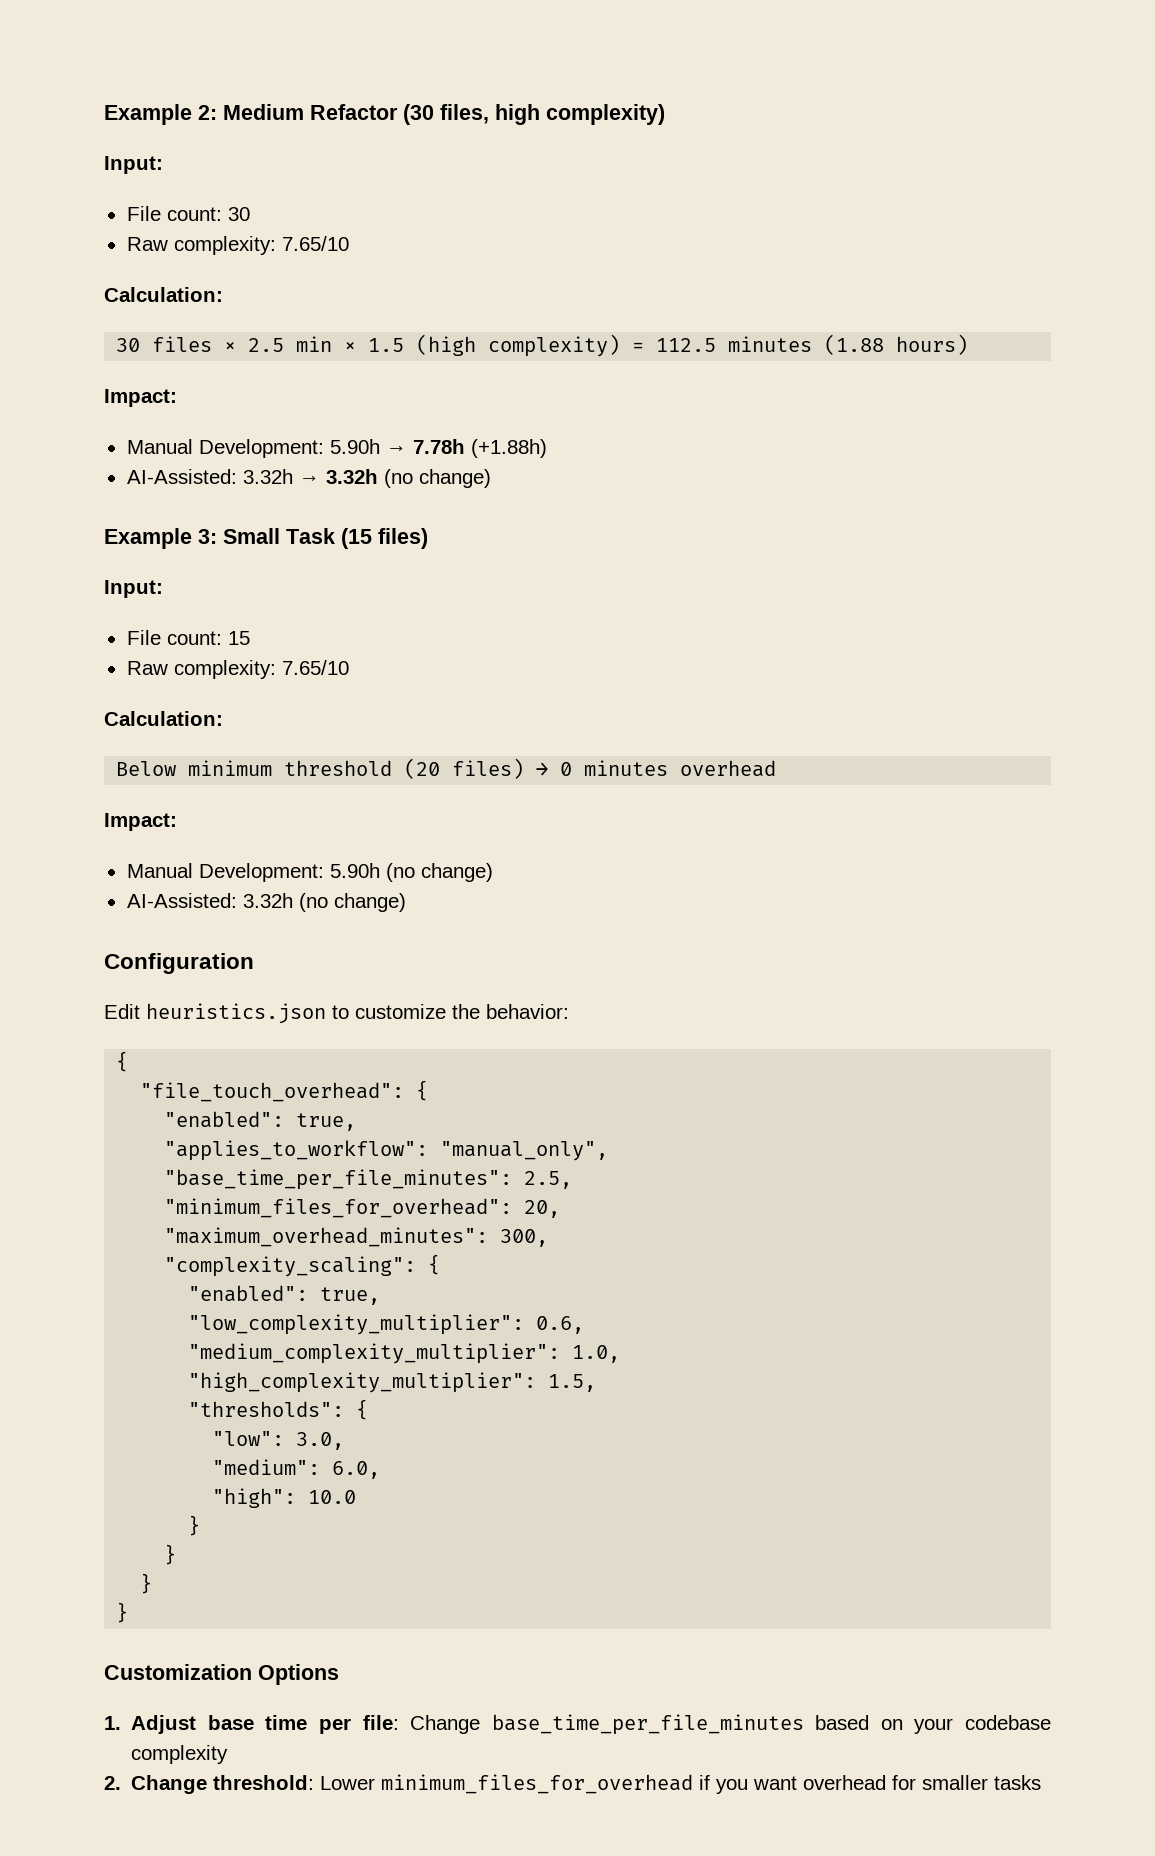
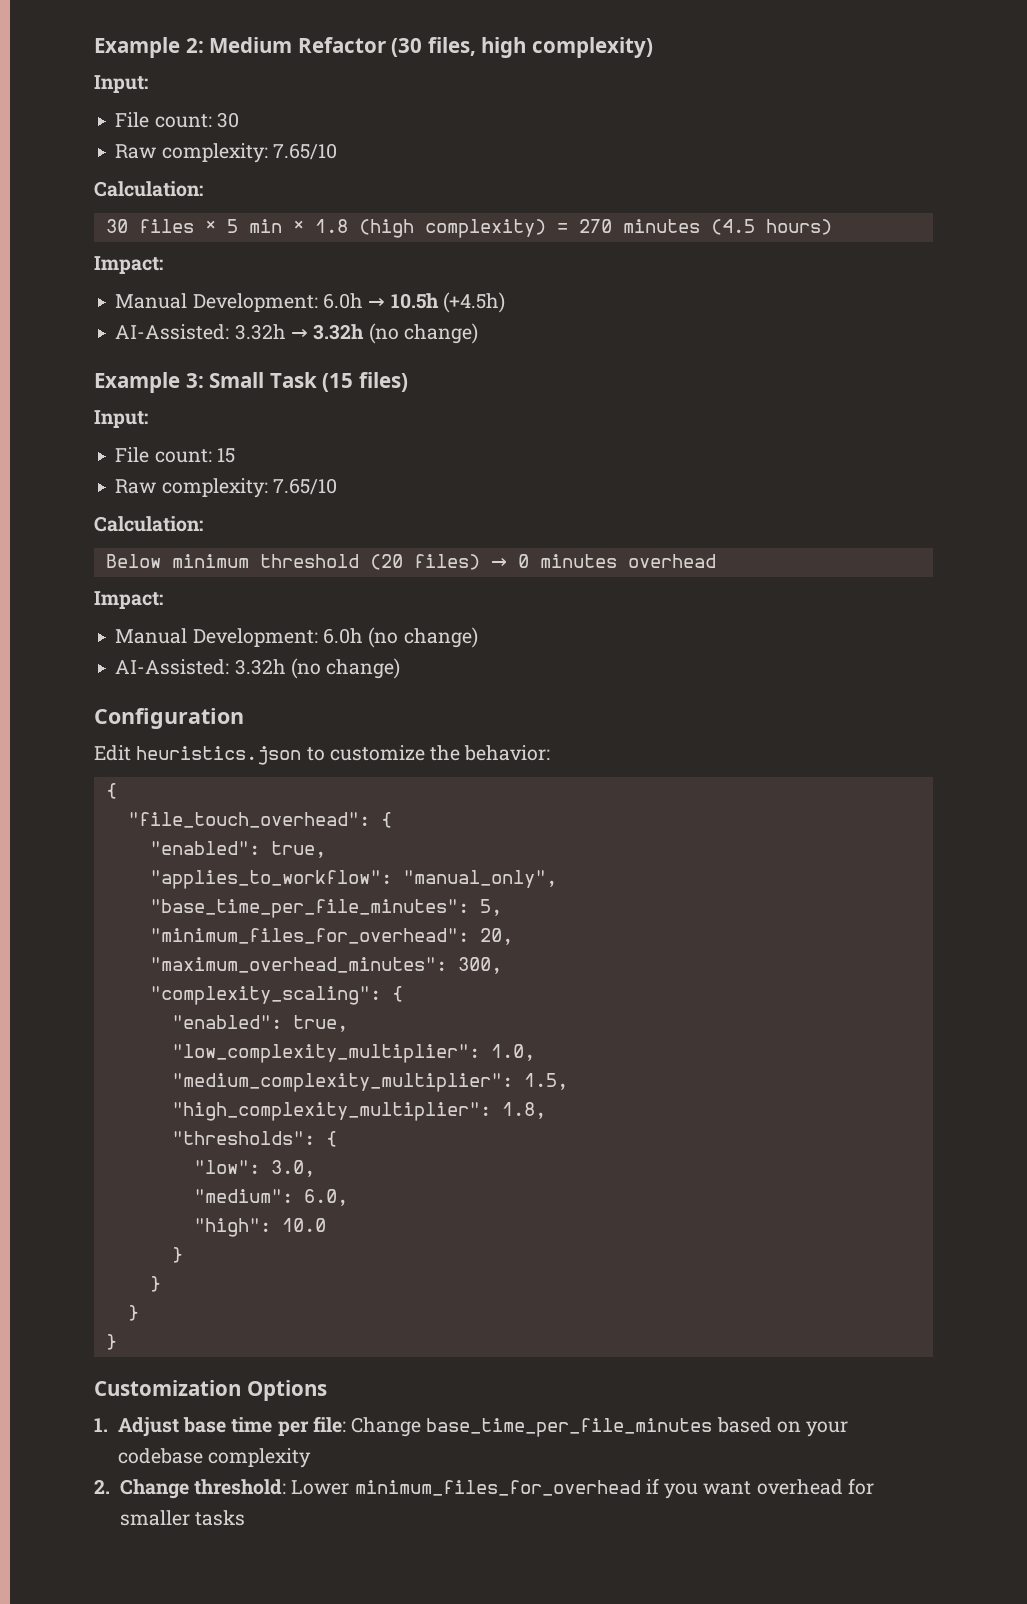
- 30 files × 2.5 min × 1.5 (high complexity) = 112.5 minutes (1.88 hours)
+ 30 files × 5 min × 1.8 (high complexity) = 270 minutes (4.5 hours)
- Manual Development: 5.90h → 7.78h (+1.88h)
+ Manual Development: 6.0h → 10.5h (+4.5h)
- Manual Development: 5.90h (no change)
+ Manual Development: 6.0h (no change)
- "base_time_per_file_minutes": 2.5,
+ "base_time_per_file_minutes": 5,
- "low_complexity_multiplier": 0.6,
+ "low_complexity_multiplier": 1.0,
- "medium_complexity_multiplier": 1.0,
+ "medium_complexity_multiplier": 1.5,
- "high_complexity_multiplier": 1.5,
+ "high_complexity_multiplier": 1.8,

